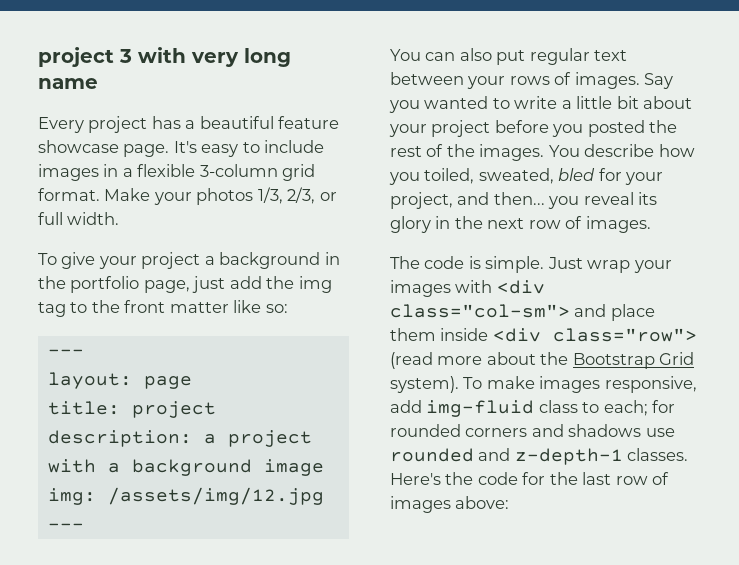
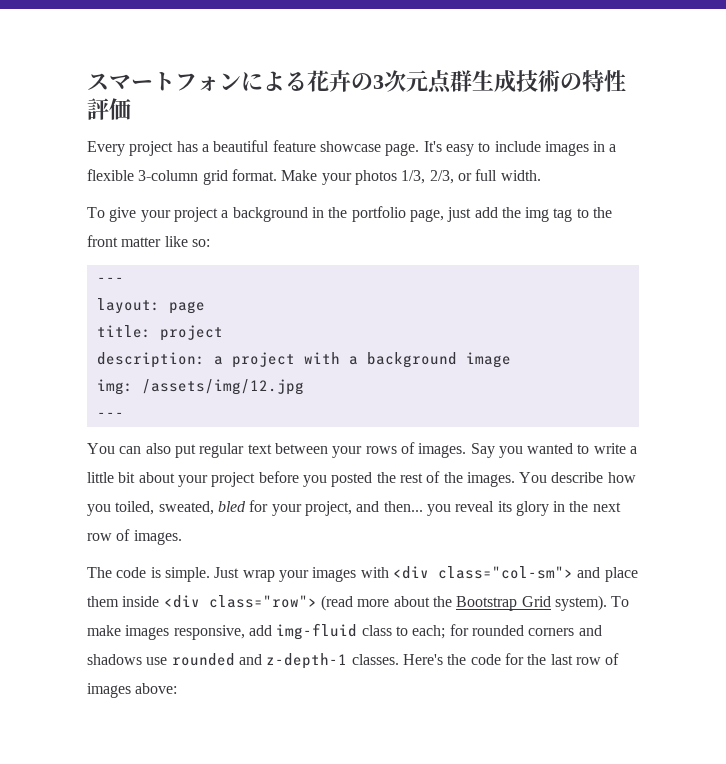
- project 3 with very long name
+ スマートフォンによる花卉の3次元点群生成技術の特性評価

